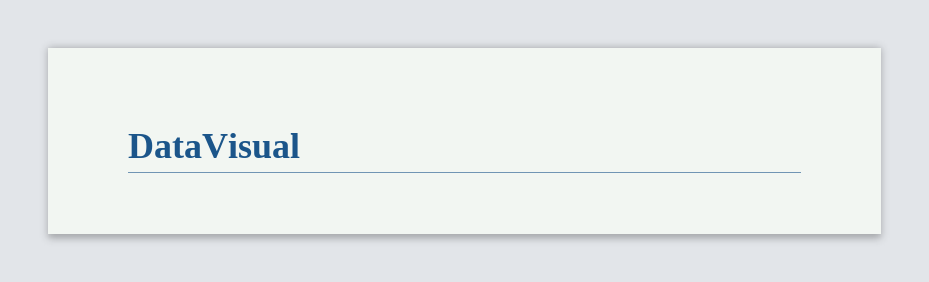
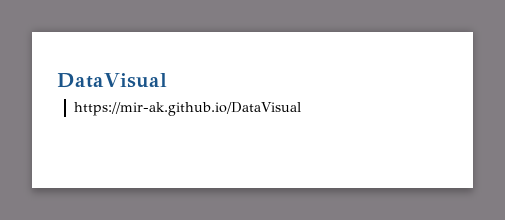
+ https://mir-ak.github.io/DataVisual

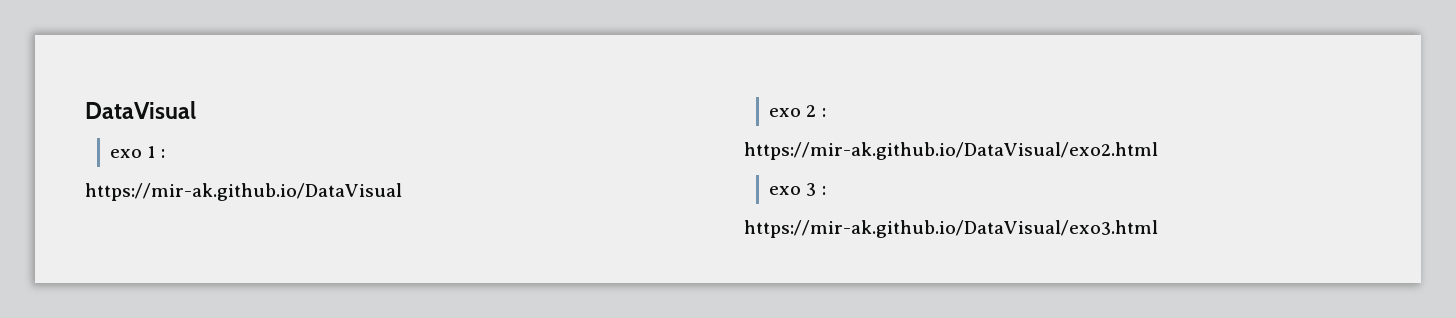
+ exo 1 :
  https://mir-ak.github.io/DataVisual
+ exo 2 :
+ https://mir-ak.github.io/DataVisual/exo2.html
+ exo 3 :
+ https://mir-ak.github.io/DataVisual/exo3.html

